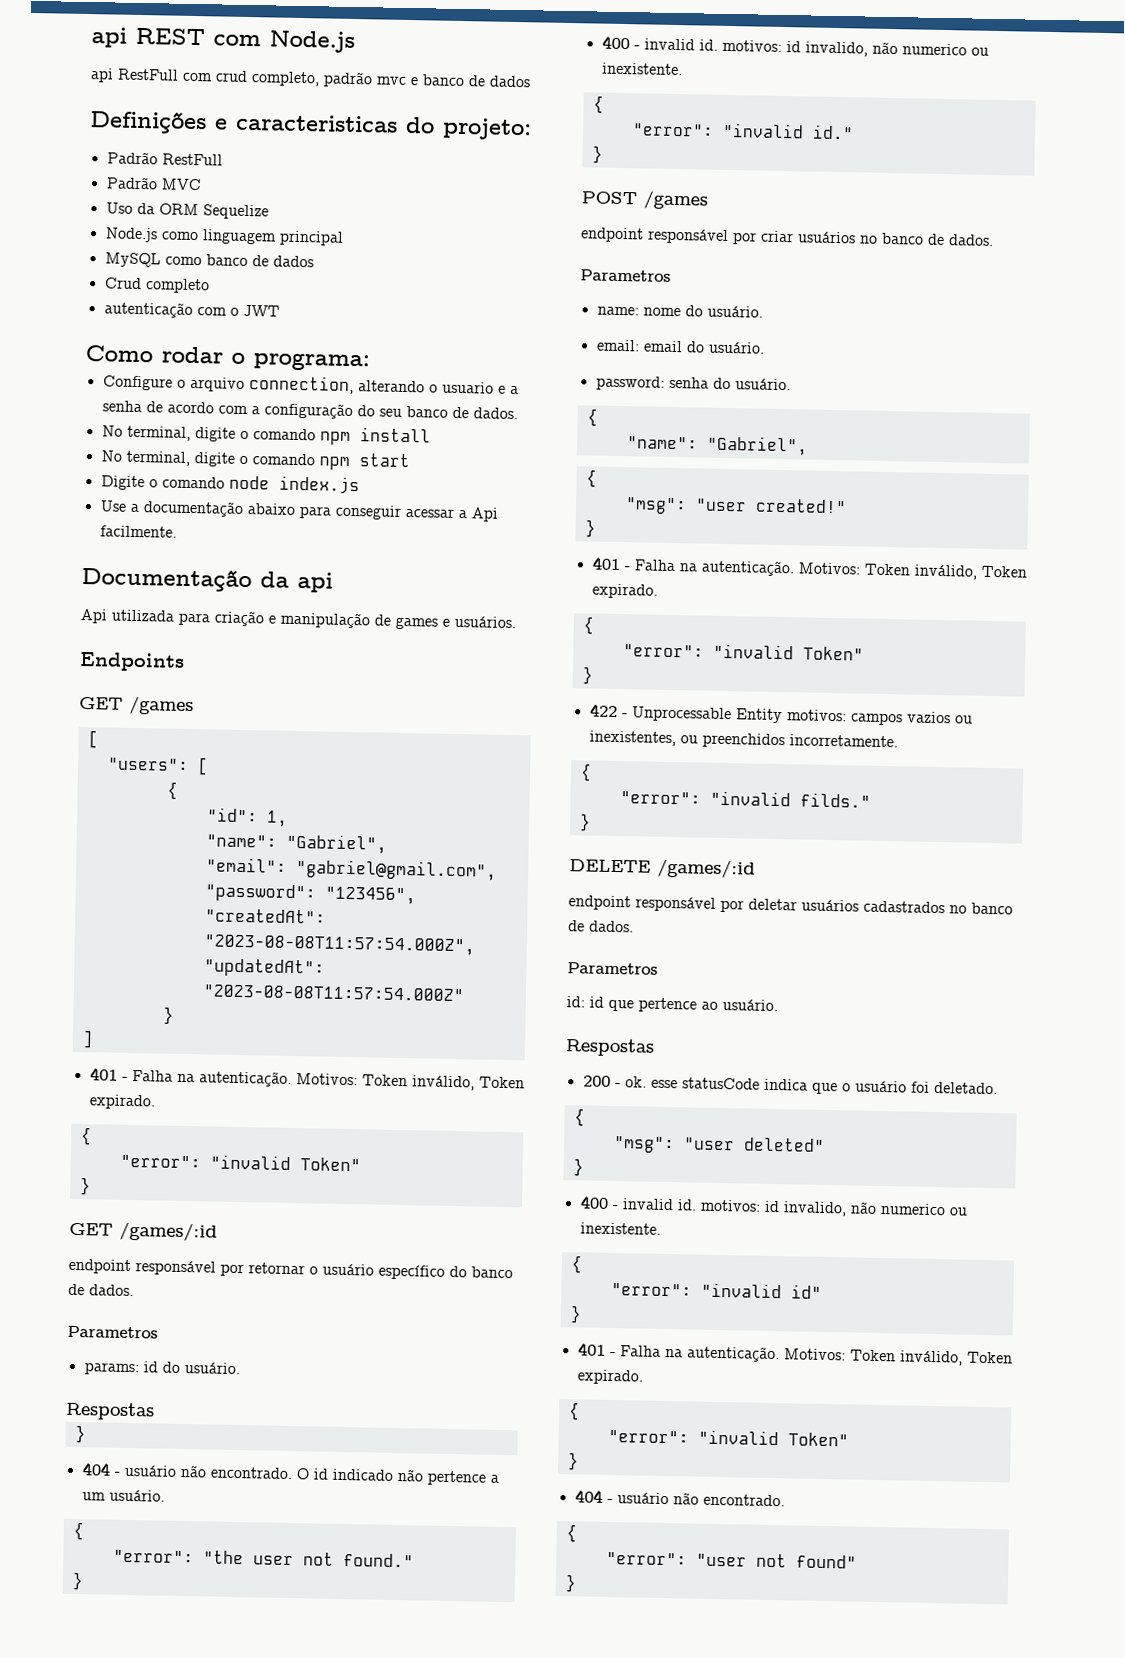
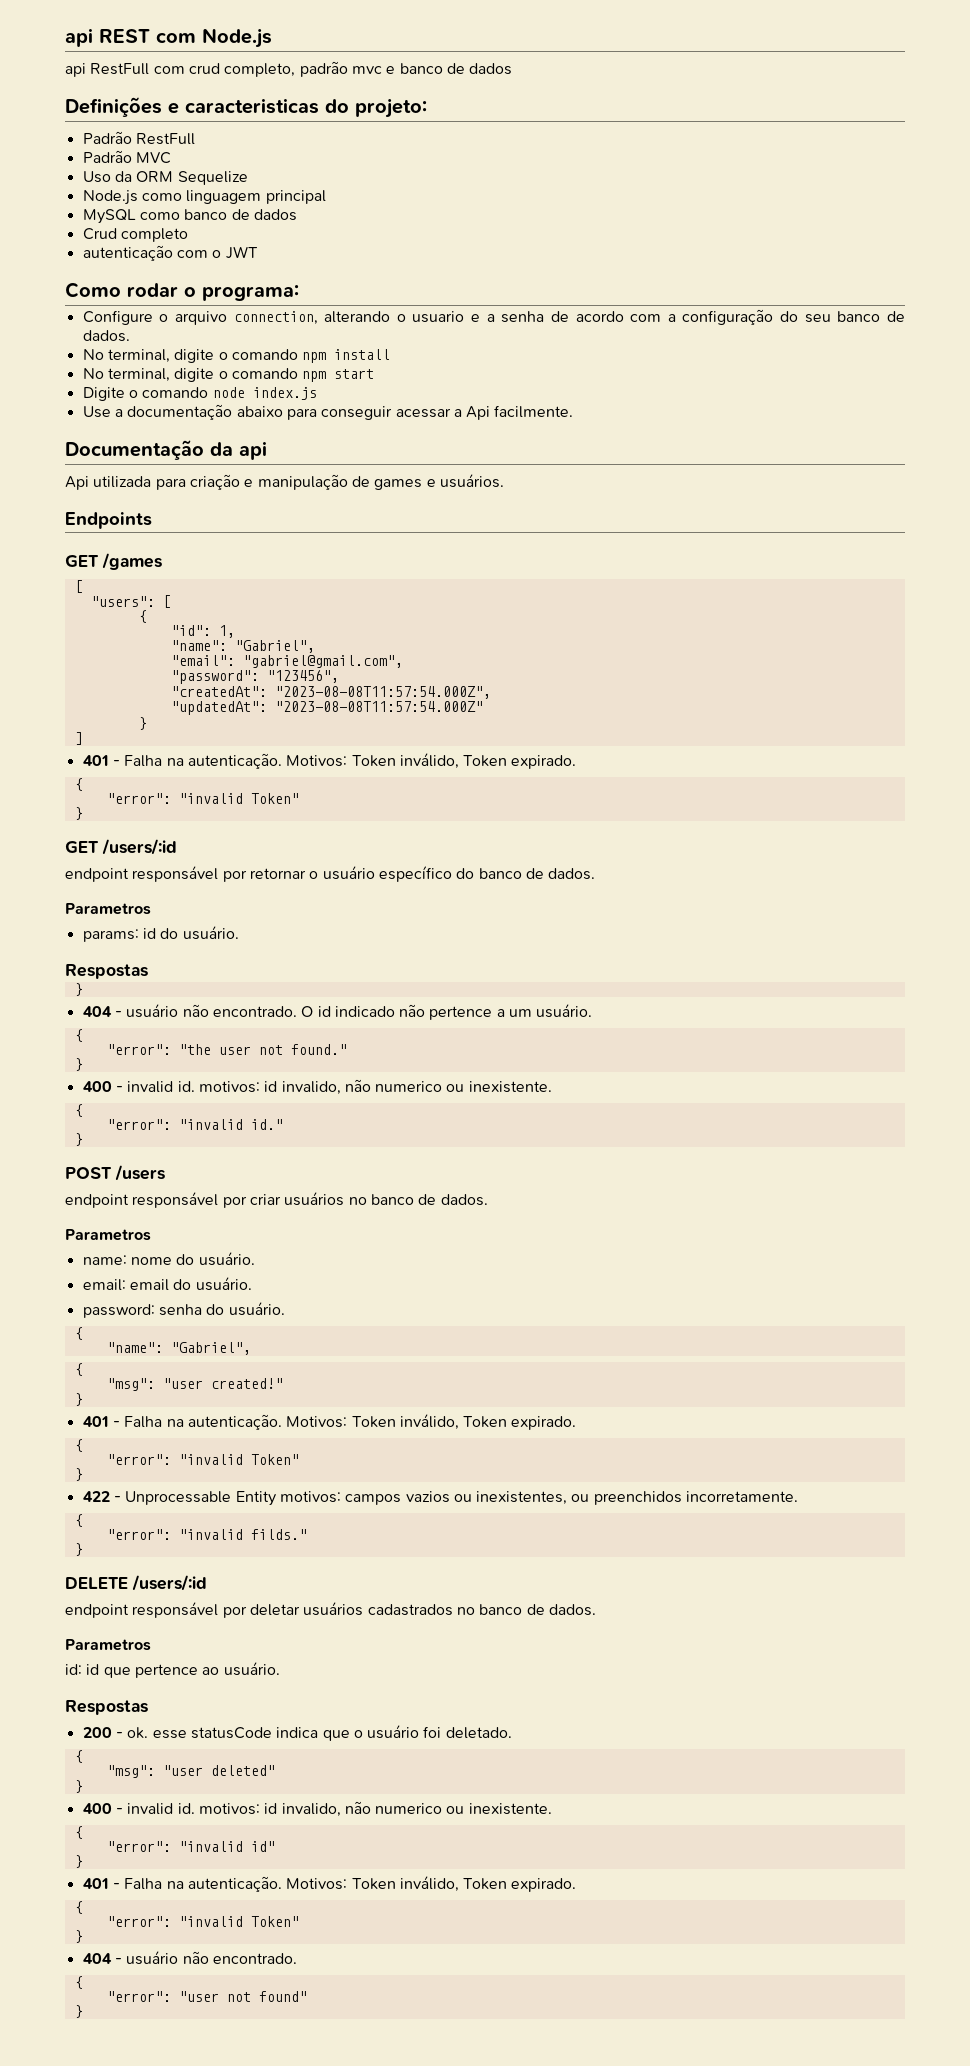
- GET /games/:id
+ GET /users/:id
- POST /games
+ POST /users
- DELETE /games/:id
+ DELETE /users/:id

